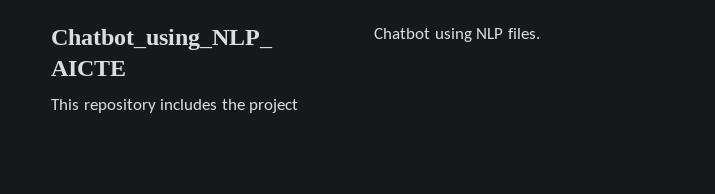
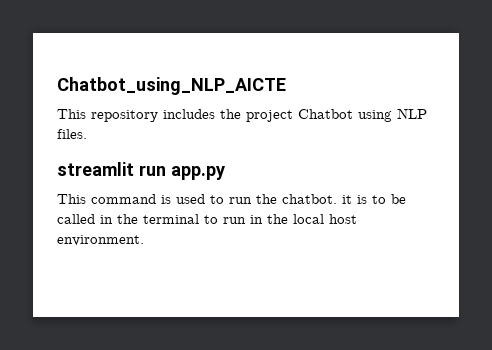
+ streamlit run app.py
+ This command is used to run the chatbot. it is to be called in the terminal to run in the local host environment.

